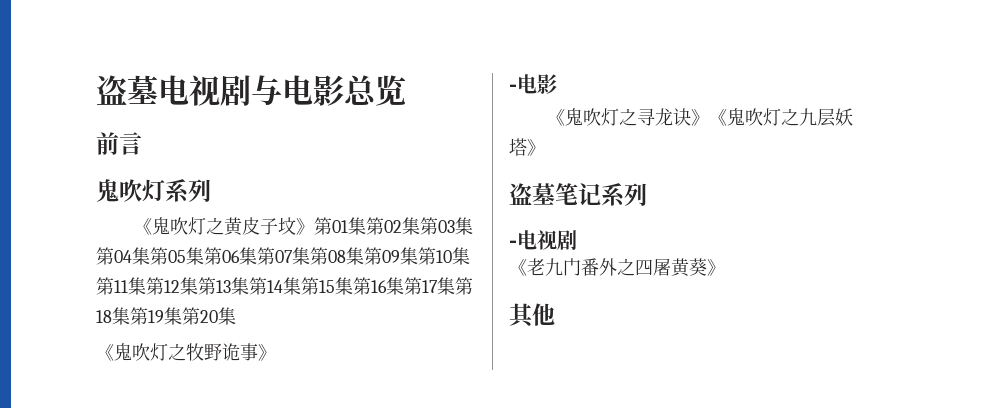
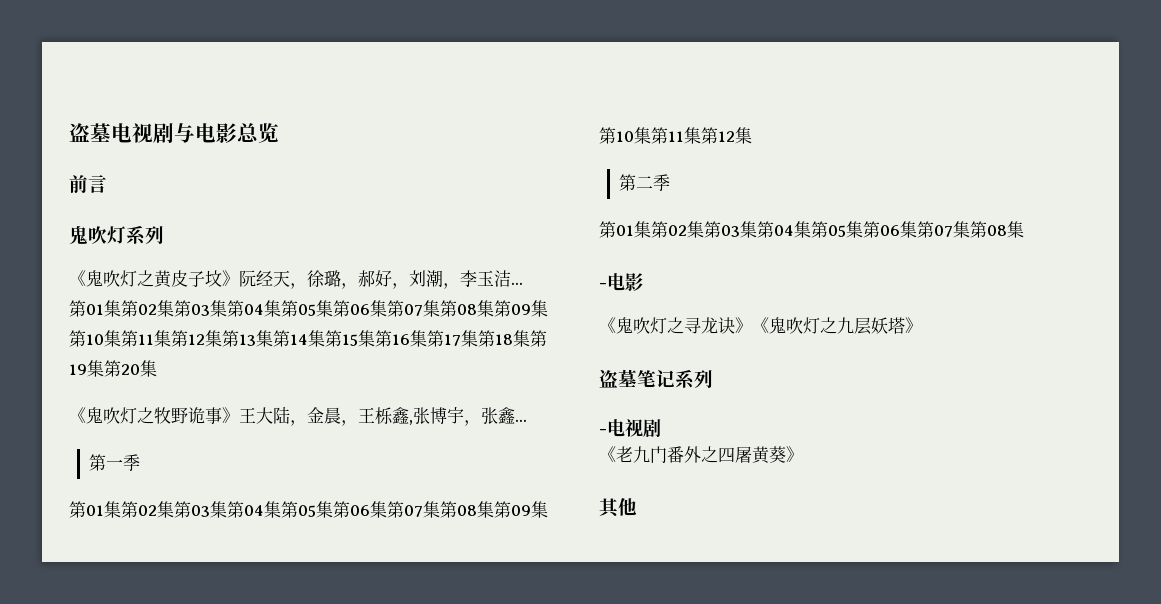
- 《鬼吹灯之黄皮子坟》第01集第02集第03集第04集第05集第06集第07集第08集第09集第10集第11集第12集第13集第14集第15集第16集第17集第18集第19集第20集
+ 《鬼吹灯之黄皮子坟》阮经天，徐璐，郝好，刘潮，李玉洁...
+ 第01集第02集第03集第04集第05集第06集第07集第08集第09集第10集第11集第12集第13集第14集第15集第16集第17集第18集第19集第20集
- 《鬼吹灯之牧野诡事》
+ 《鬼吹灯之牧野诡事》王大陆，金晨，王栎鑫,张博宇，张鑫...
+ 第一季
+ 第01集第02集第03集第04集第05集第06集第07集第08集第09集第10集第11集第12集
+ 第二季
+ 第01集第02集第03集第04集第05集第06集第07集第08集

